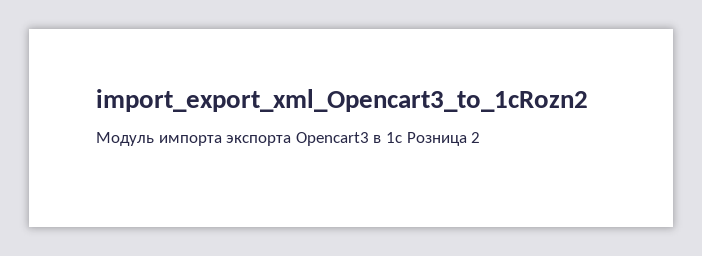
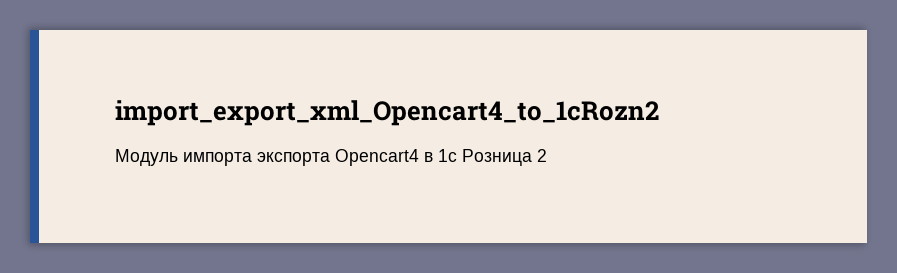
- import_export_xml_Opencart3_to_1cRozn2
+ import_export_xml_Opencart4_to_1cRozn2
- Модуль импорта экспорта Opencart3 в 1с Розница 2
+ Модуль импорта экспорта Opencart4 в 1с Розница 2

